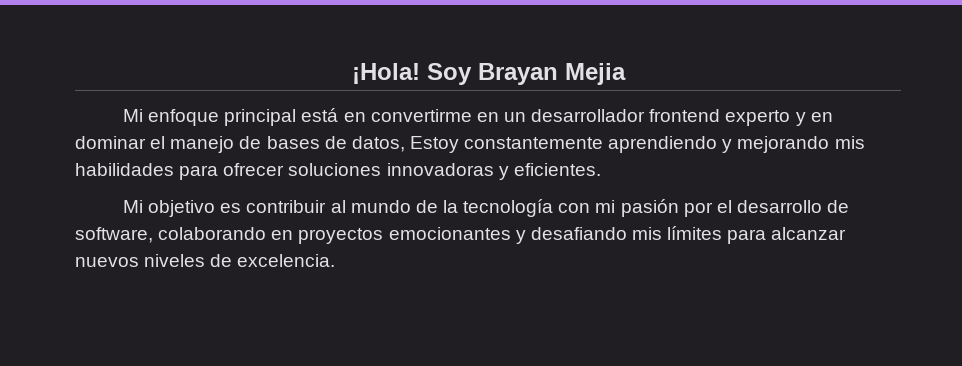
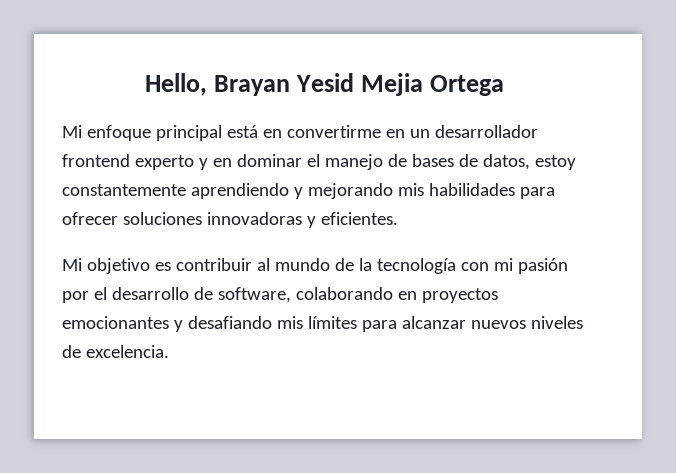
- ¡Hola! Soy Brayan Mejia
+ Hello, Brayan Yesid Mejia Ortega
- Mi enfoque principal está en convertirme en un desarrollador frontend experto y en dominar el manejo de bases de datos, Estoy constantemente aprendiendo y mejorando mis habilidades para ofrecer soluciones innovadoras y eficientes.
+ Mi enfoque principal está en convertirme en un desarrollador frontend experto y en dominar el manejo de bases de datos, estoy constantemente aprendiendo y mejorando mis habilidades para ofrecer soluciones innovadoras y eficientes.

